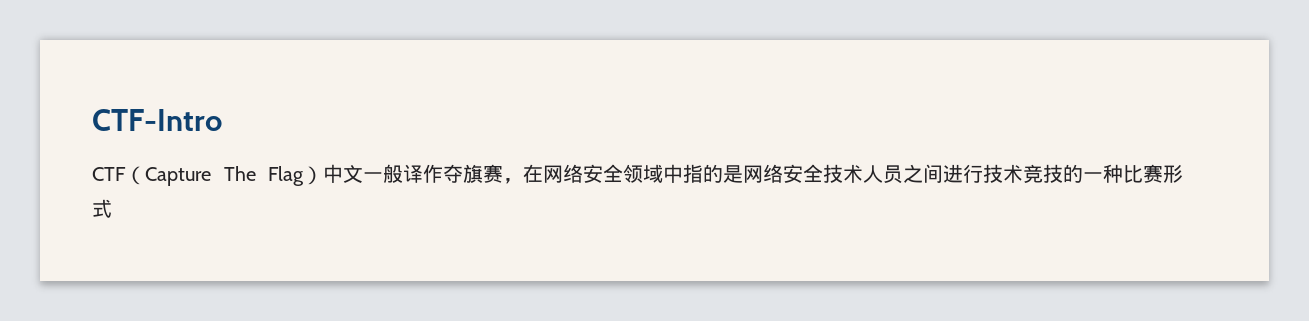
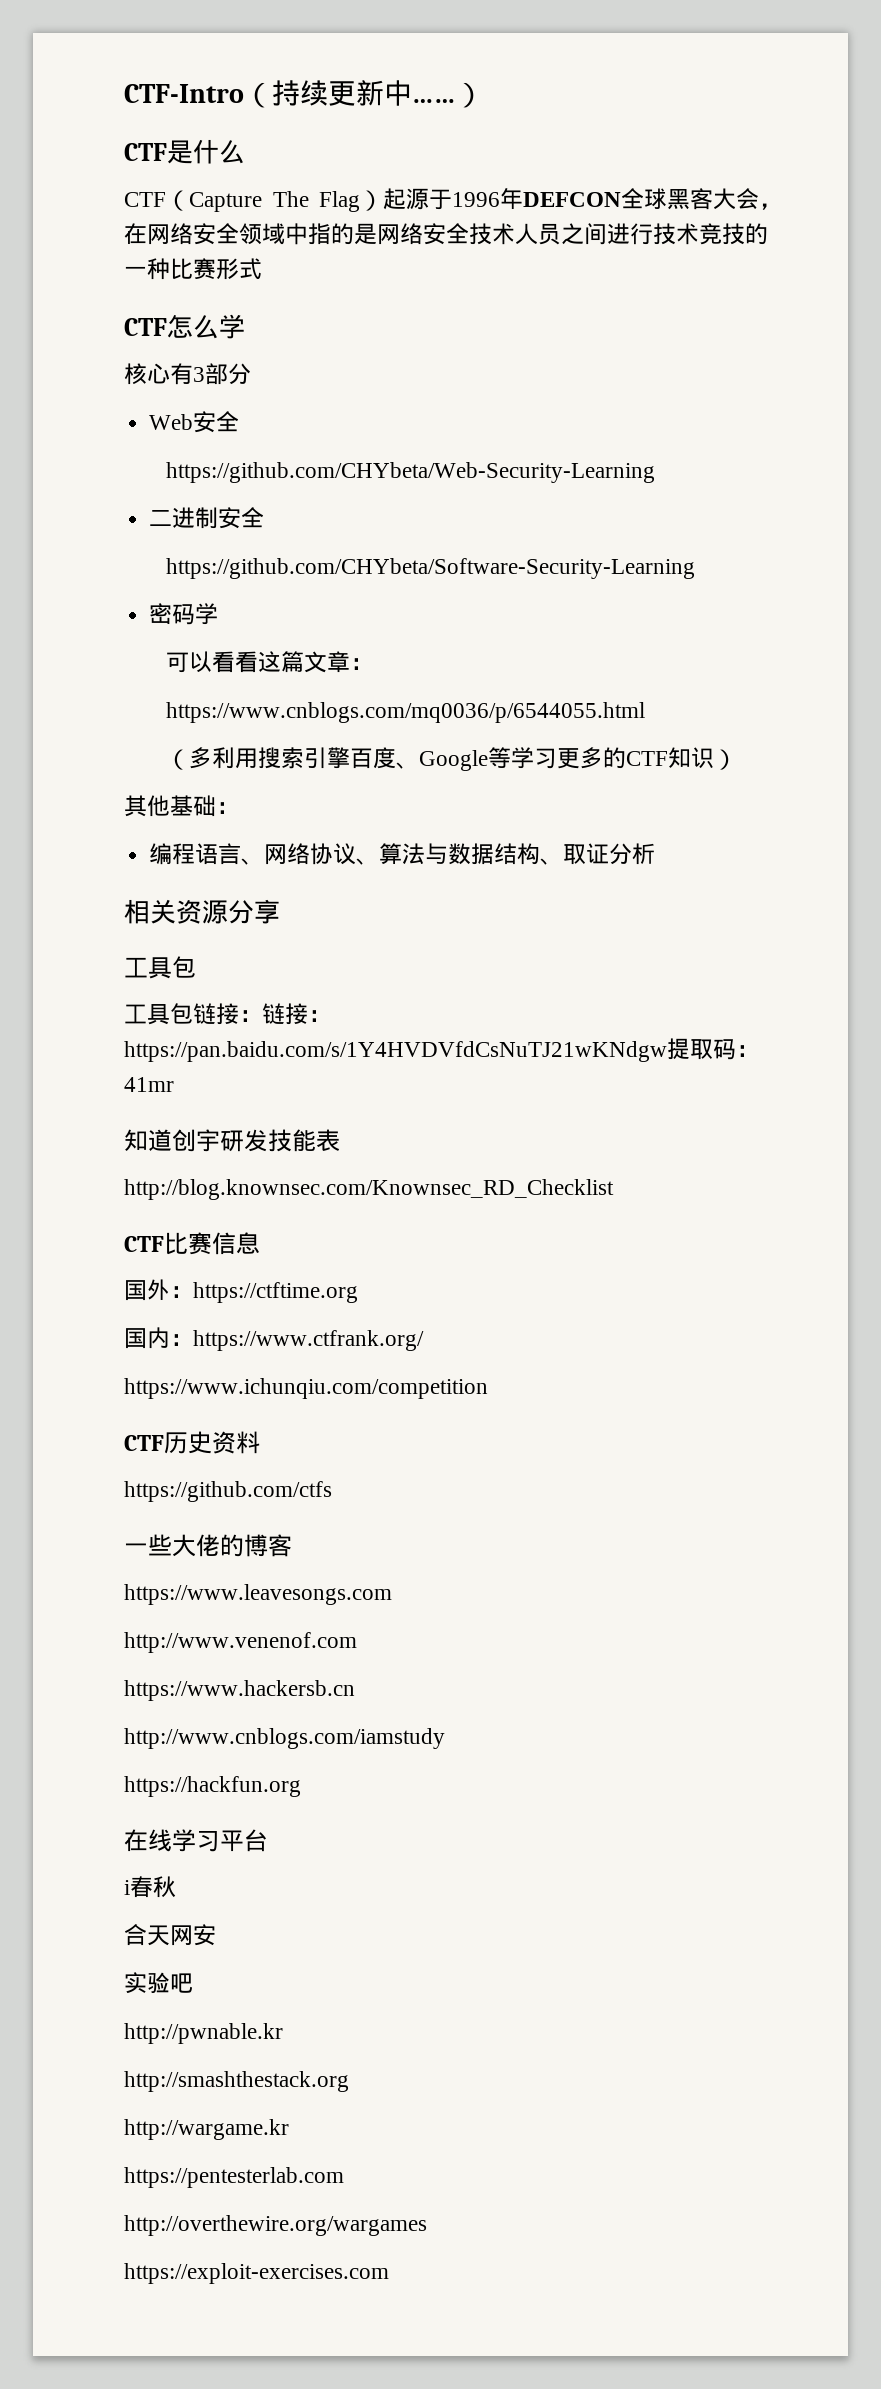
- CTF-Intro
+ CTF-Intro（持续更新中……）
+ CTF是什么
- CTF（Capture The Flag）中文一般译作夺旗赛，在网络安全领域中指的是网络安全技术人员之间进行技术竞技的一种比赛形式
+ CTF（Capture The Flag）起源于1996年DEFCON全球黑客大会，在网络安全领域中指的是网络安全技术人员之间进行技术竞技的一种比赛形式
+ CTF怎么学
+ 核心有3部分
+ Web安全
+ https://github.com/CHYbeta/Web-Security-Learning
+ 二进制安全
+ https://github.com/CHYbeta/Software-Security-Learning
+ 密码学
+ 可以看看这篇文章：
+ https://www.cnblogs.com/mq0036/p/6544055.html
+ （多利用搜索引擎百度、Google等学习更多的CTF知识）
+ 其他基础：
+ 编程语言、网络协议、算法与数据结构、取证分析
+ 相关资源分享
+ 工具包
+ 工具包链接：链接：https://pan.baidu.com/s/1Y4HVDVfdCsNuTJ21wKNdgw提取码：41mr
+ 知道创宇研发技能表
+ http://blog.knownsec.com/Knownsec_RD_Checklist
+ CTF比赛信息
+ 国外：https://ctftime.org
+ 国内：https://www.ctfrank.org/
+ https://www.ichunqiu.com/competition
+ CTF历史资料
+ https://github.com/ctfs
+ 一些大佬的博客
+ https://www.leavesongs.com
+ http://www.venenof.com
+ https://www.hackersb.cn
+ http://www.cnblogs.com/iamstudy
+ https://hackfun.org
+ 在线学习平台
+ i春秋
+ 合天网安
+ 实验吧
+ http://pwnable.kr
+ http://smashthestack.org
+ http://wargame.kr
+ https://pentesterlab.com
+ http://overthewire.org/wargames
+ https://exploit-exercises.com

